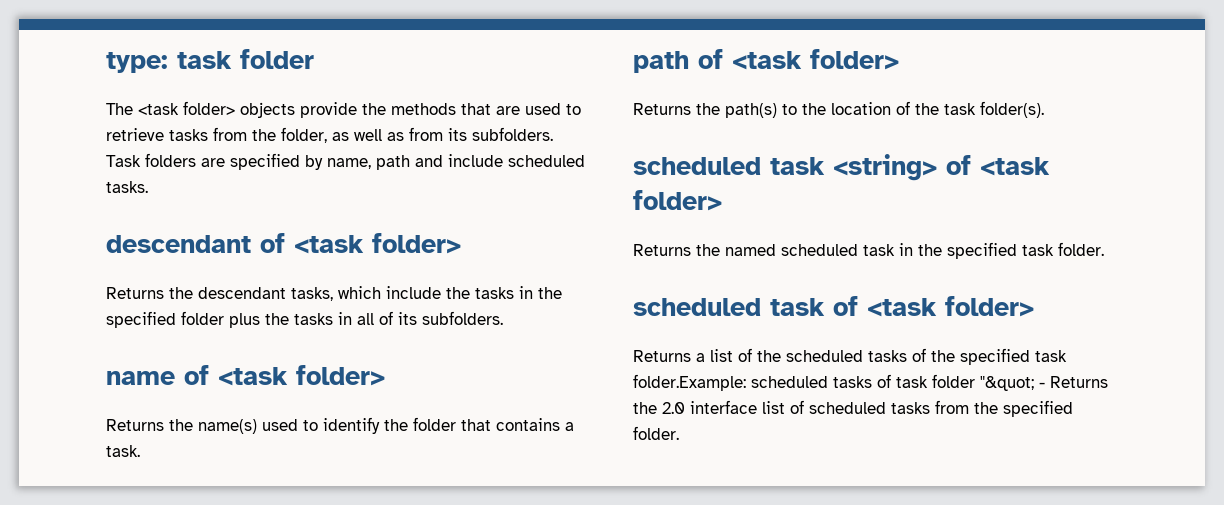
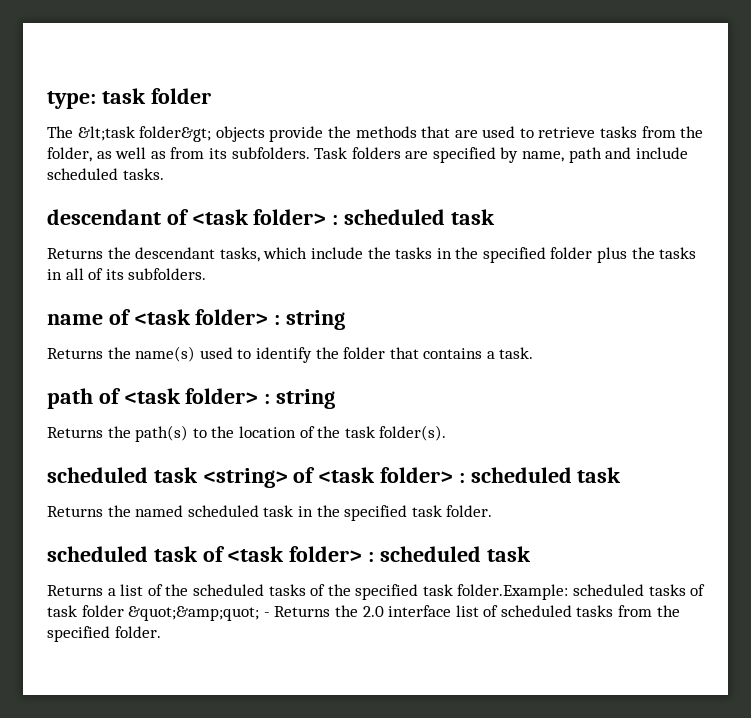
- The <task folder> objects provide the methods that are used to retrieve tasks from the folder, as well as from its subfolders.
+ The &lt;task folder&gt; objects provide the methods that are used to retrieve tasks from the folder, as well as from its subfolders.
- descendant of <task folder>
+ descendant of <task folder> : scheduled task
- name of <task folder>
+ name of <task folder> : string
- path of <task folder>
+ path of <task folder> : string
- scheduled task <string> of <task folder>
+ scheduled task <string> of <task folder> : scheduled task
- scheduled task of <task folder>
+ scheduled task of <task folder> : scheduled task
- Returns a list of the scheduled tasks of the specified task folder.Example: scheduled tasks of task folder "&quot; - Returns the 2.0 interface list of scheduled tasks from the specified folder.
+ Returns a list of the scheduled tasks of the specified task folder.Example: scheduled tasks of task folder &quot;&amp;quot; - Returns the 2.0 interface list of scheduled tasks from the specified folder.

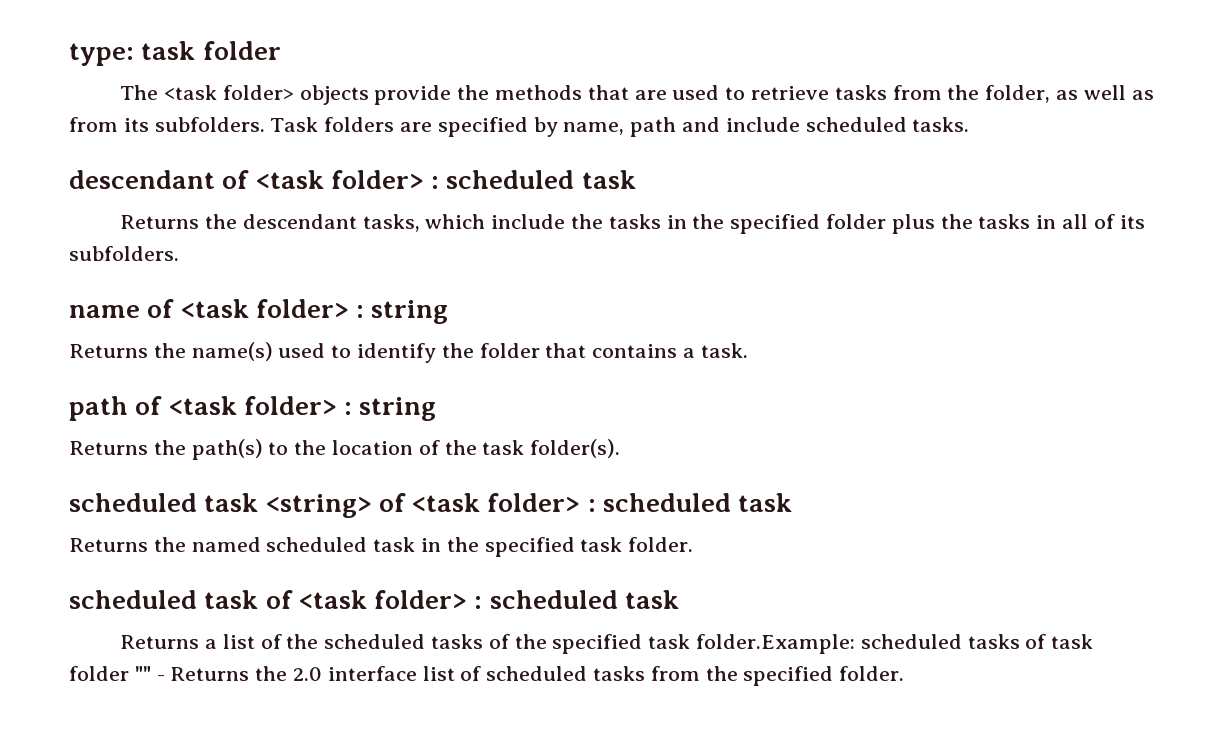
- The &lt;task folder&gt; objects provide the methods that are used to retrieve tasks from the folder, as well as from its subfolders.
+ The <task folder> objects provide the methods that are used to retrieve tasks from the folder, as well as from its subfolders.
- Returns a list of the scheduled tasks of the specified task folder.Example: scheduled tasks of task folder &quot;&amp;quot; - Returns the 2.0 interface list of scheduled tasks from the specified folder.
+ Returns a list of the scheduled tasks of the specified task folder.Example: scheduled tasks of task folder "" - Returns the 2.0 interface list of scheduled tasks from the specified folder.

